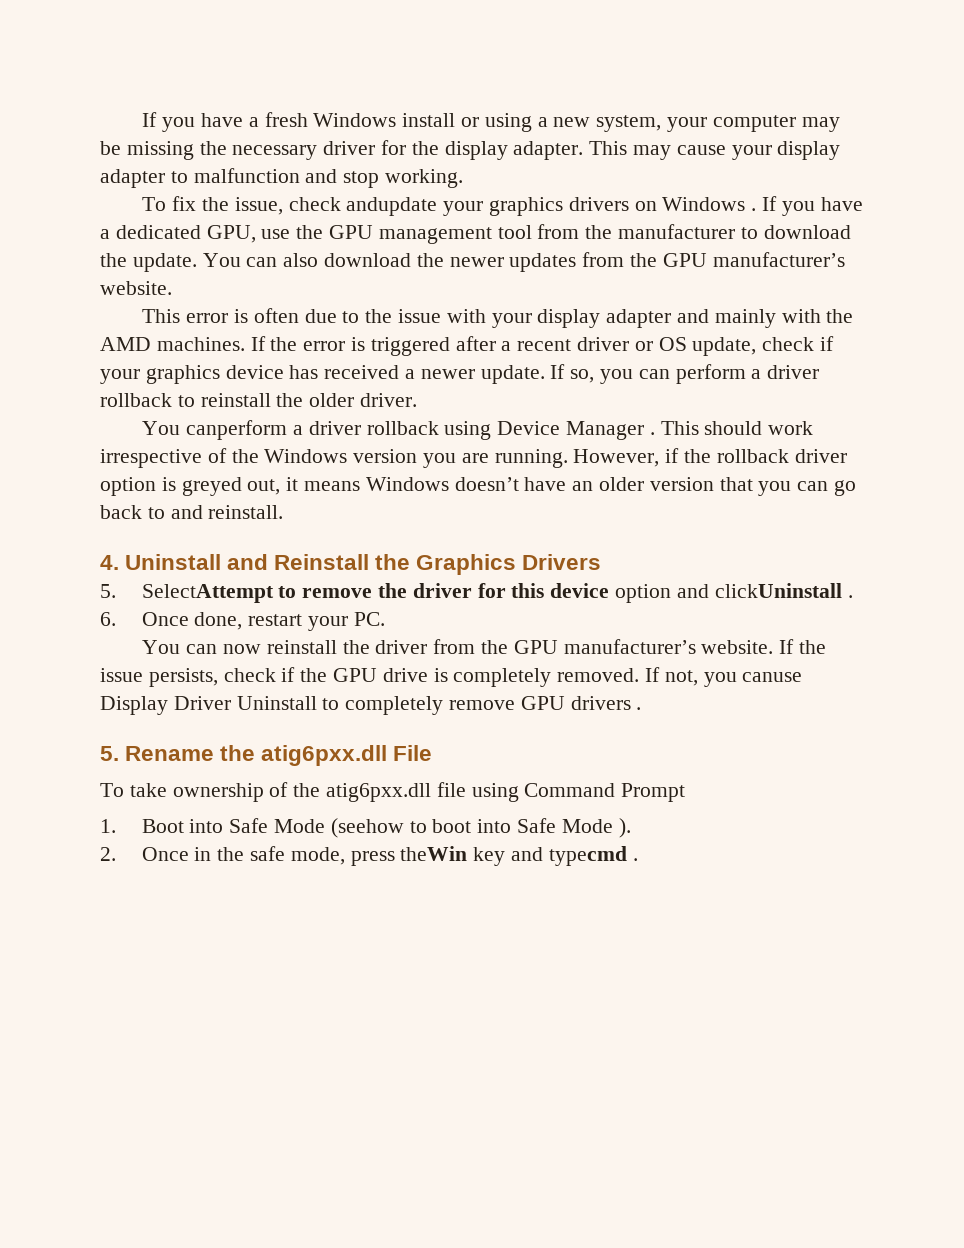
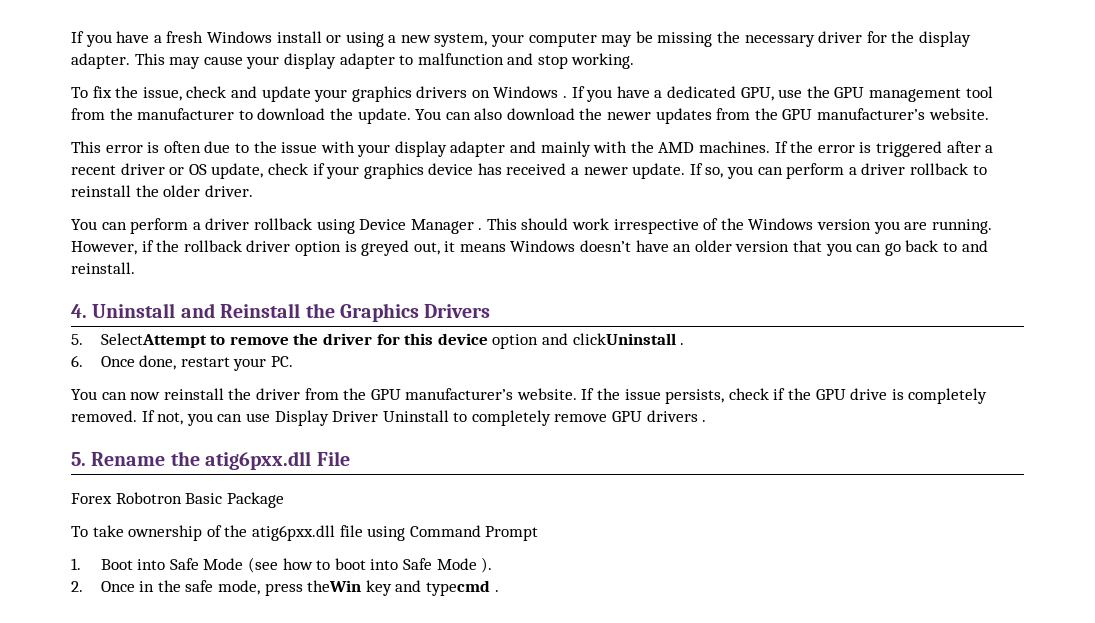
- To fix the issue, check andupdate your graphics drivers on Windows .
+ To fix the issue, check and update your graphics drivers on Windows .
- You canperform a driver rollback using Device Manager .
+ You can perform a driver rollback using Device Manager .
- If not, you canuse Display Driver Uninstall to completely remove GPU drivers .
+ If not, you can use Display Driver Uninstall to completely remove GPU drivers .
+ Forex Robotron Basic Package
- 1. Boot into Safe Mode (seehow to boot into Safe Mode ).
+ 1. Boot into Safe Mode (see how to boot into Safe Mode ).

